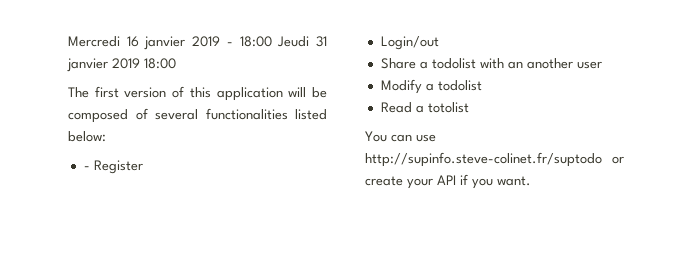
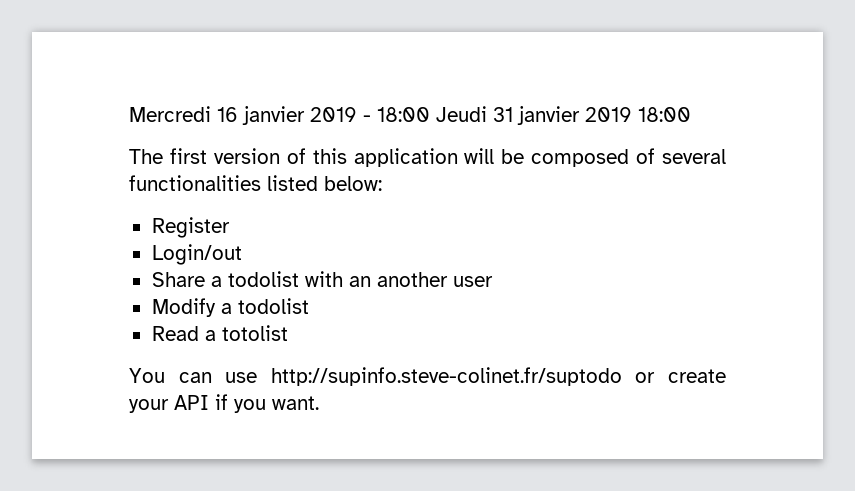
- - Register
+ Register

